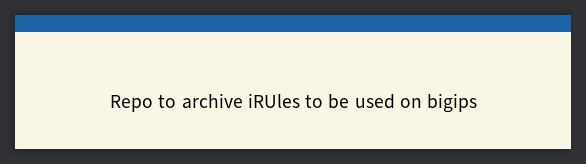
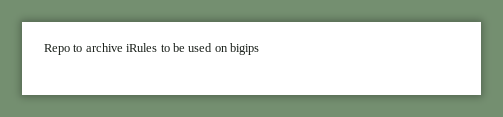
- Repo to archive iRUles to be used on bigips
+ Repo to archive iRules to be used on bigips

